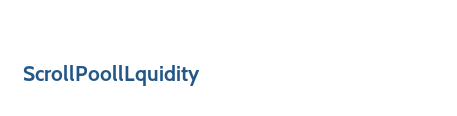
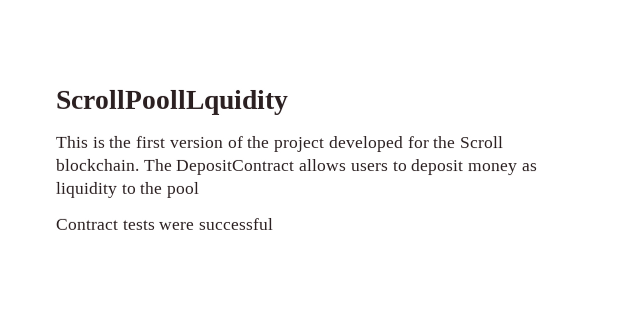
+ This is the first version of the project developed for the Scroll blockchain. The DepositContract allows users to deposit money as liquidity to the pool
+ Contract tests were successful

